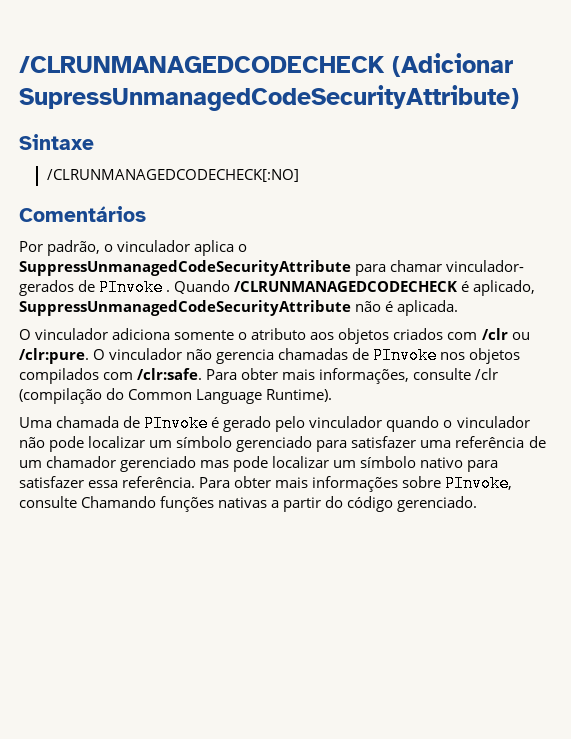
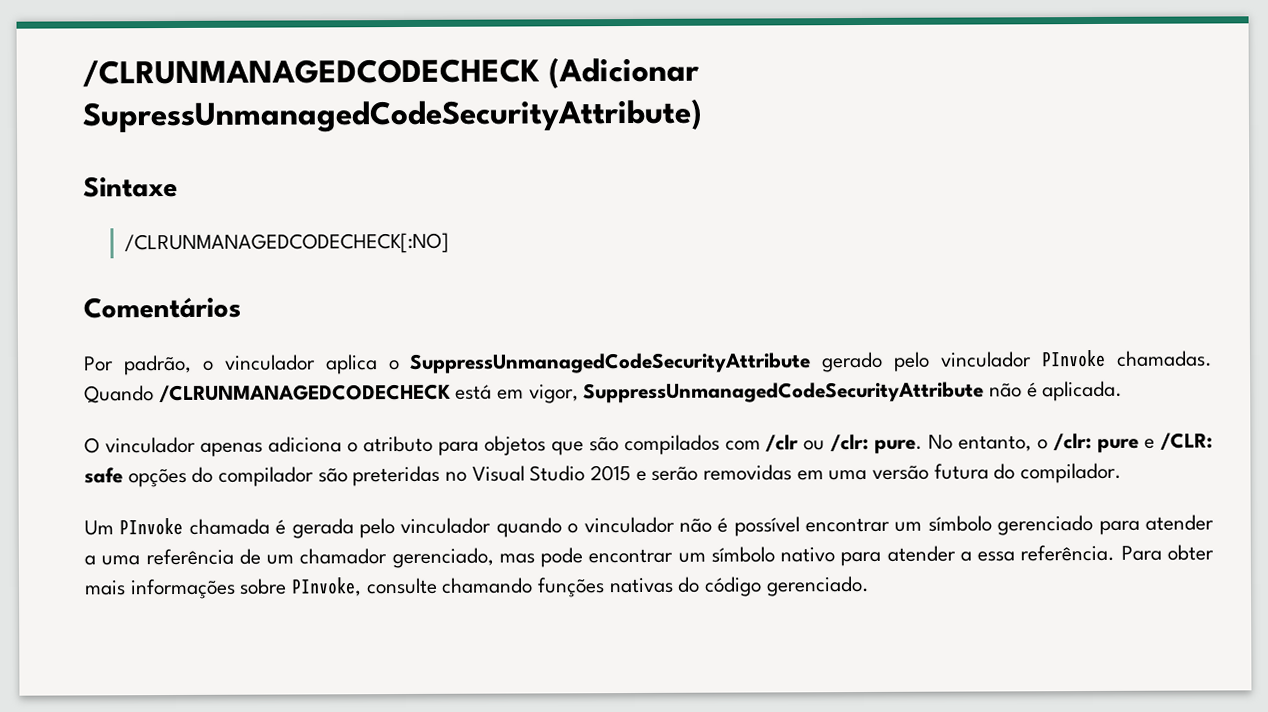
- Por padrão, o vinculador aplica o SuppressUnmanagedCodeSecurityAttribute para chamar vinculador- gerados de PInvoke . Quando /CLRUNMANAGEDCODECHECK é aplicado, SuppressUnmanagedCodeSecurityAttribute não é aplicada.
+ Por padrão, o vinculador aplica o SuppressUnmanagedCodeSecurityAttribute gerado pelo vinculador PInvoke chamadas. Quando /CLRUNMANAGEDCODECHECK está em vigor, SuppressUnmanagedCodeSecurityAttribute não é aplicada.
- O vinculador adiciona somente o atributo aos objetos criados com /clr ou /clr:pure. O vinculador não gerencia chamadas de PInvoke nos objetos compilados com /clr:safe. Para obter mais informações, consulte /clr (compilação do Common Language Runtime).
- Uma chamada de PInvoke é gerado pelo vinculador quando o vinculador não pode localizar um símbolo gerenciado para satisfazer uma referência de um chamador gerenciado mas pode localizar um símbolo nativo para satisfazer essa referência.
+ O vinculador apenas adiciona o atributo para objetos que são compilados com /clr ou /clr: pure. No entanto, o /clr: pure e /CLR: safe opções do compilador são preteridas no Visual Studio 2015 e serão removidas em uma versão futura do compilador.
+ Um PInvoke chamada é gerada pelo vinculador quando o vinculador não é possível encontrar um símbolo gerenciado para atender a uma referência de um chamador gerenciado, mas pode encontrar um símbolo nativo para atender a essa referência.
- Para obter mais informações sobre PInvoke, consulte Chamando funções nativas a partir do código gerenciado.
+ Para obter mais informações sobre PInvoke, consulte chamando funções nativas do código gerenciado.

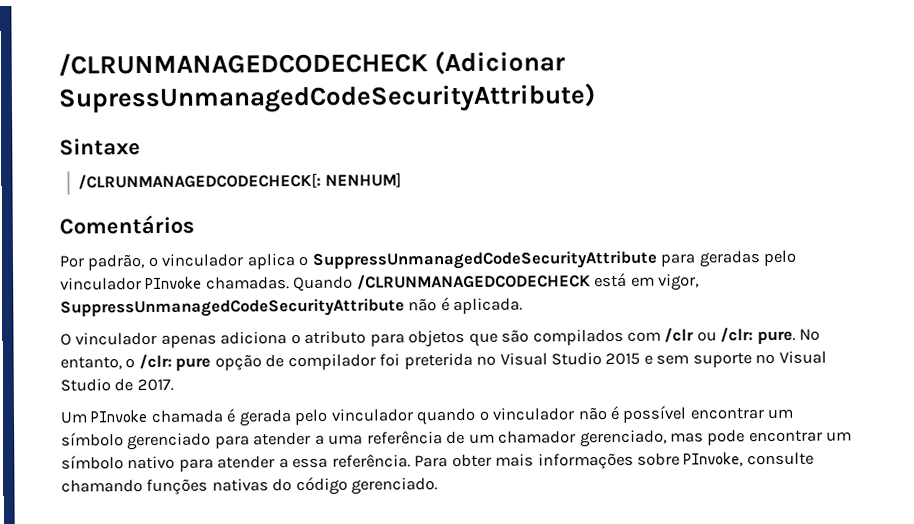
- /CLRUNMANAGEDCODECHECK[:NO]
+ /CLRUNMANAGEDCODECHECK[: NENHUM]
- Por padrão, o vinculador aplica o SuppressUnmanagedCodeSecurityAttribute gerado pelo vinculador PInvoke chamadas.
+ Por padrão, o vinculador aplica o SuppressUnmanagedCodeSecurityAttribute para geradas pelo vinculador PInvoke chamadas.
- No entanto, o /clr: pure e /CLR: safe opções do compilador são preteridas no Visual Studio 2015 e serão removidas em uma versão futura do compilador.
+ No entanto, o /clr: pure opção de compilador foi preterida no Visual Studio 2015 e sem suporte no Visual Studio de 2017.

